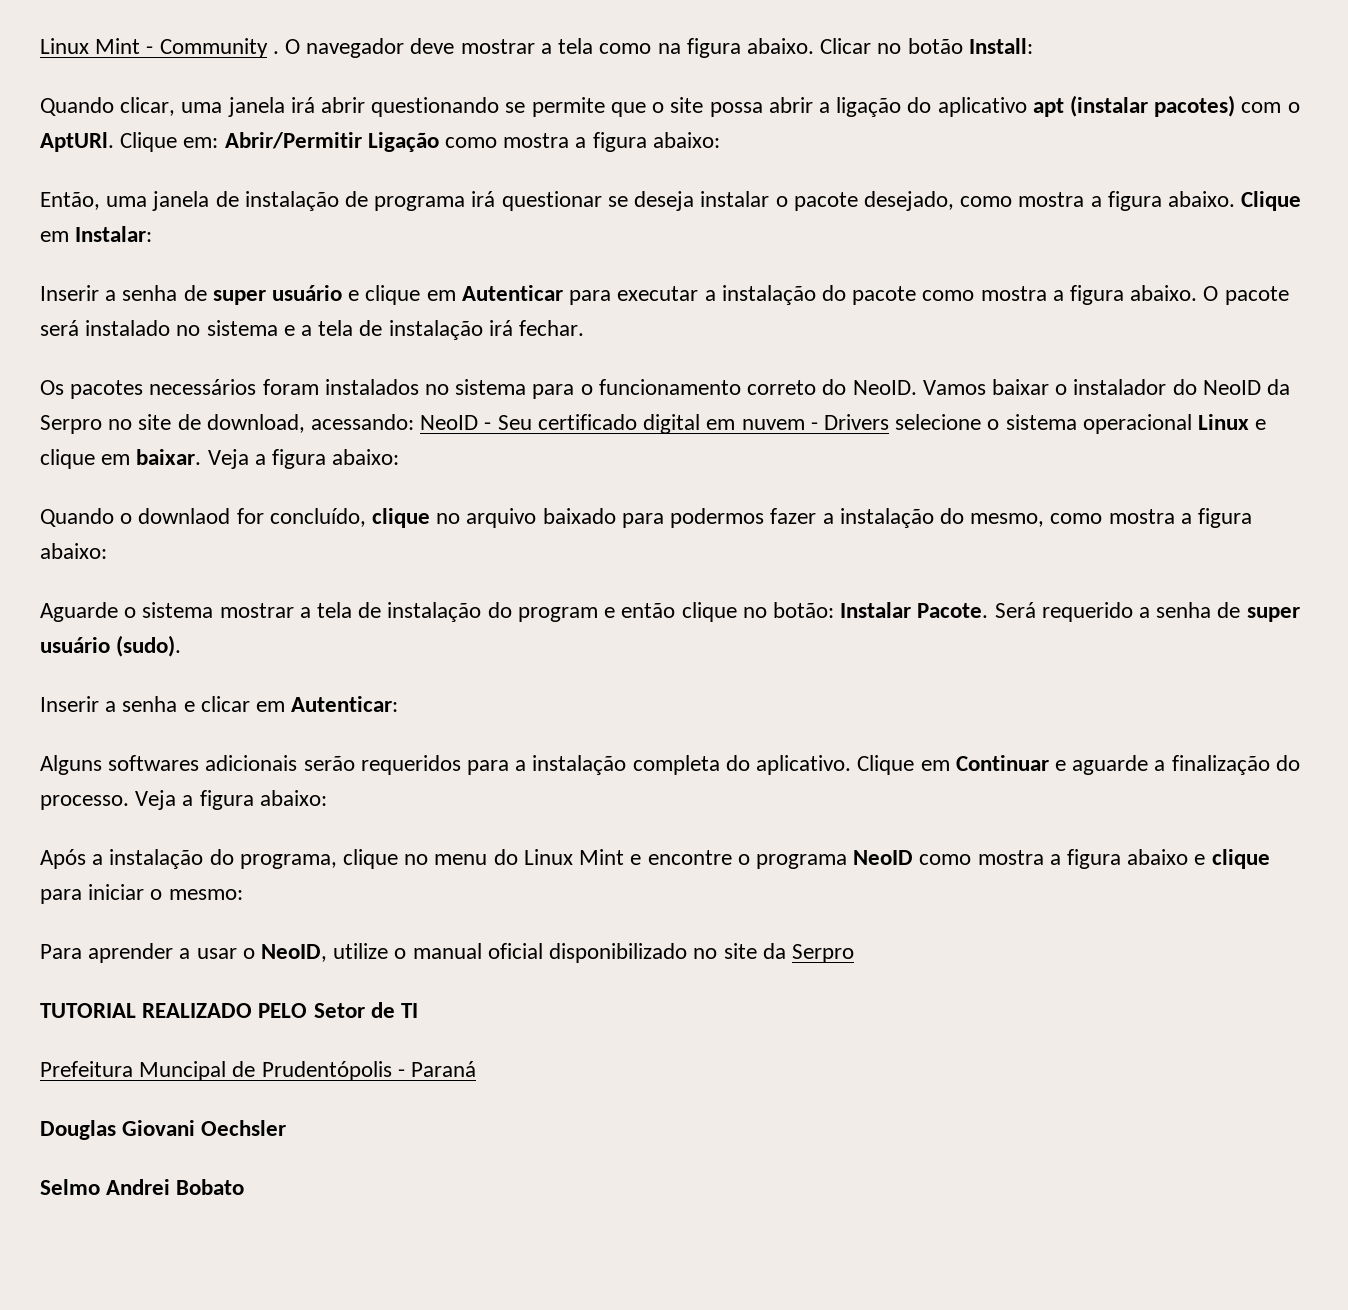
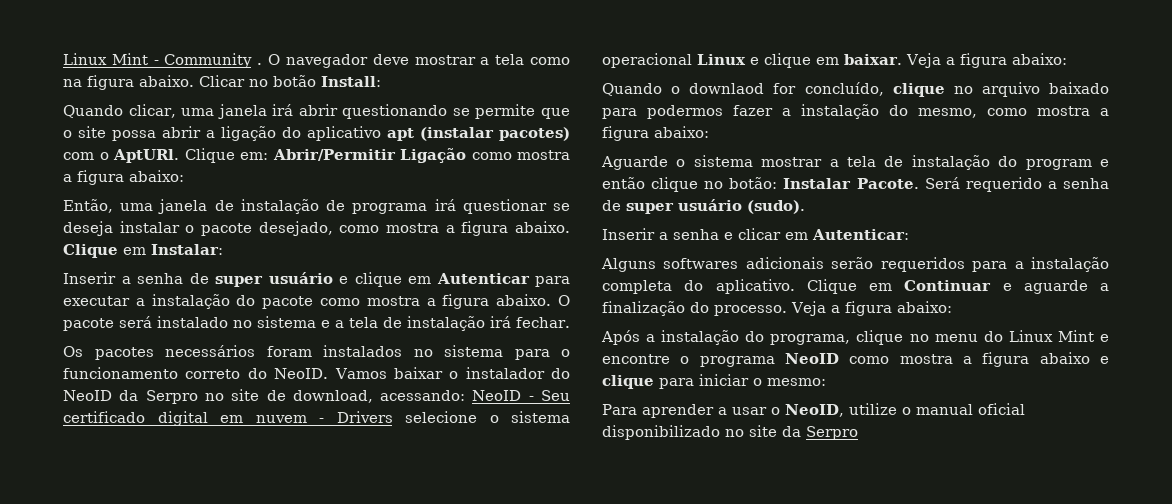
- TUTORIAL REALIZADO PELO Setor de TI
- Prefeitura Muncipal de Prudentópolis - Paraná
- Douglas Giovani Oechsler
- Selmo Andrei Bobato

